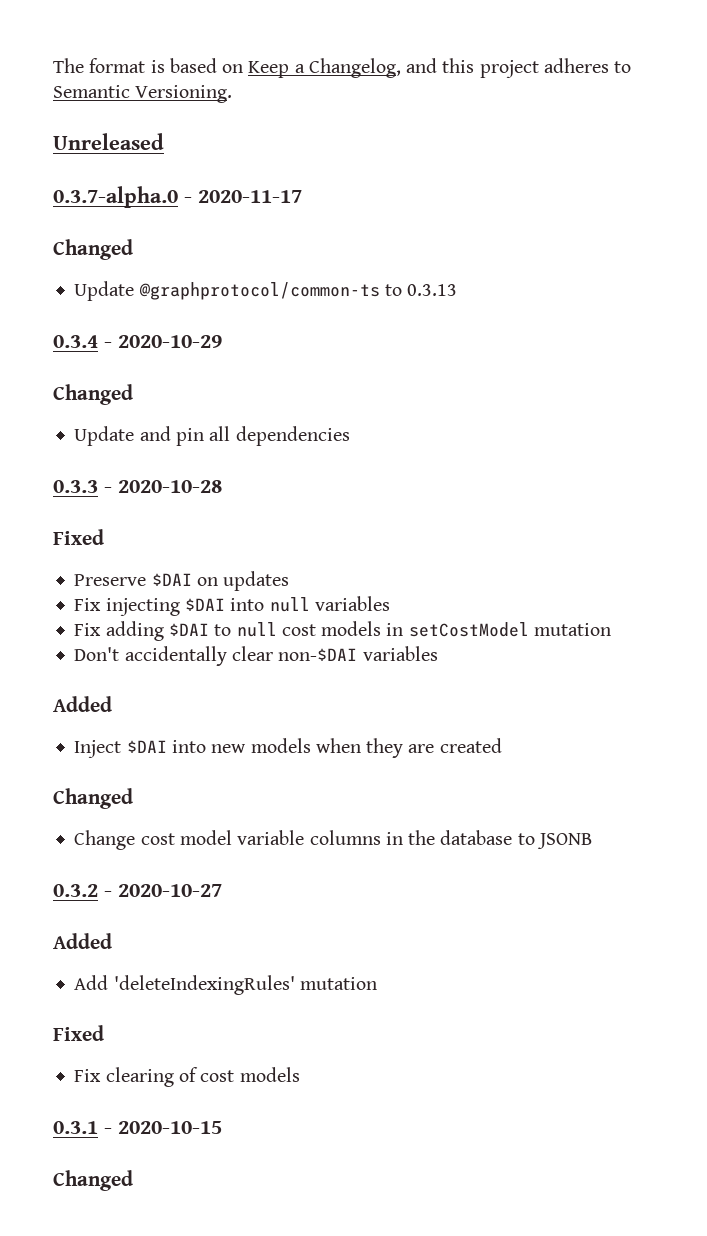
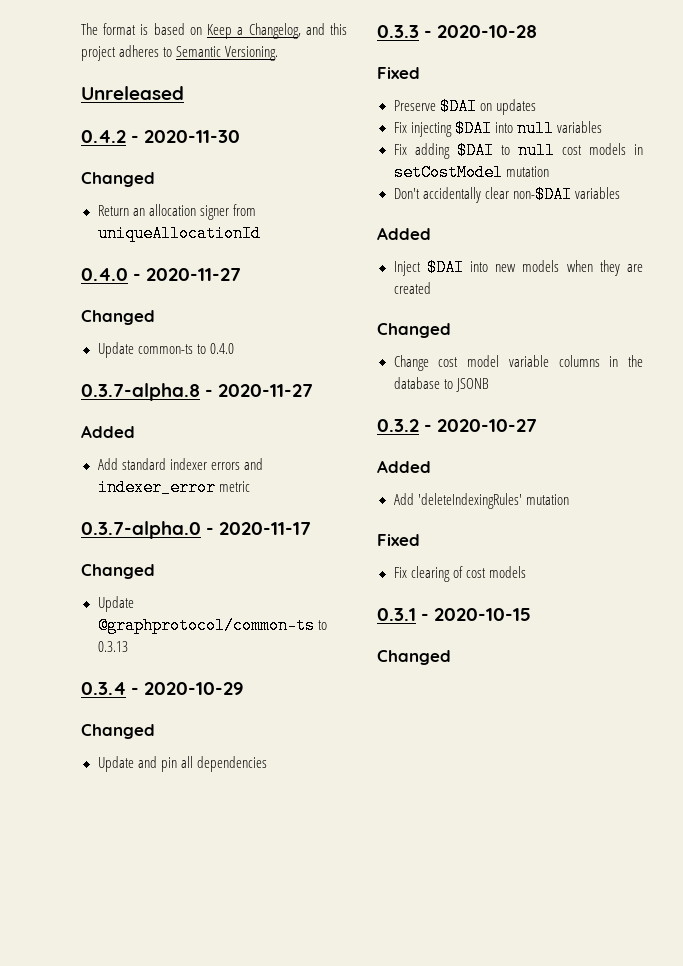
+ 0.4.2 - 2020-11-30
+ Changed
+ Return an allocation signer from uniqueAllocationId
+ 0.4.0 - 2020-11-27
+ Changed
+ Update common-ts to 0.4.0
+ 0.3.7-alpha.8 - 2020-11-27
+ Added
+ Add standard indexer errors and indexer_error metric

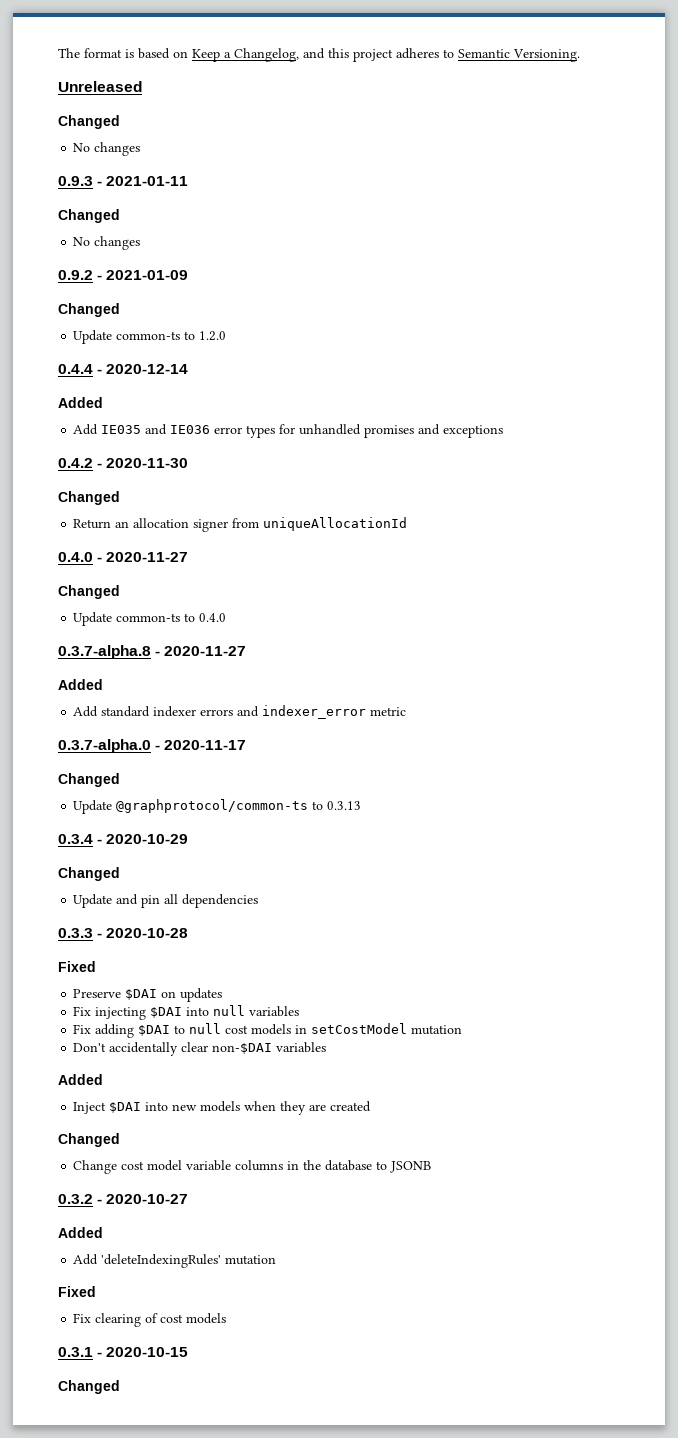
  Unreleased
+ Changed
+ No changes
+ 0.9.3 - 2021-01-11
+ Changed
+ No changes
+ 0.9.2 - 2021-01-09
+ Changed
+ Update common-ts to 1.2.0
+ 0.4.4 - 2020-12-14
+ Added
+ Add IE035 and IE036 error types for unhandled promises and exceptions

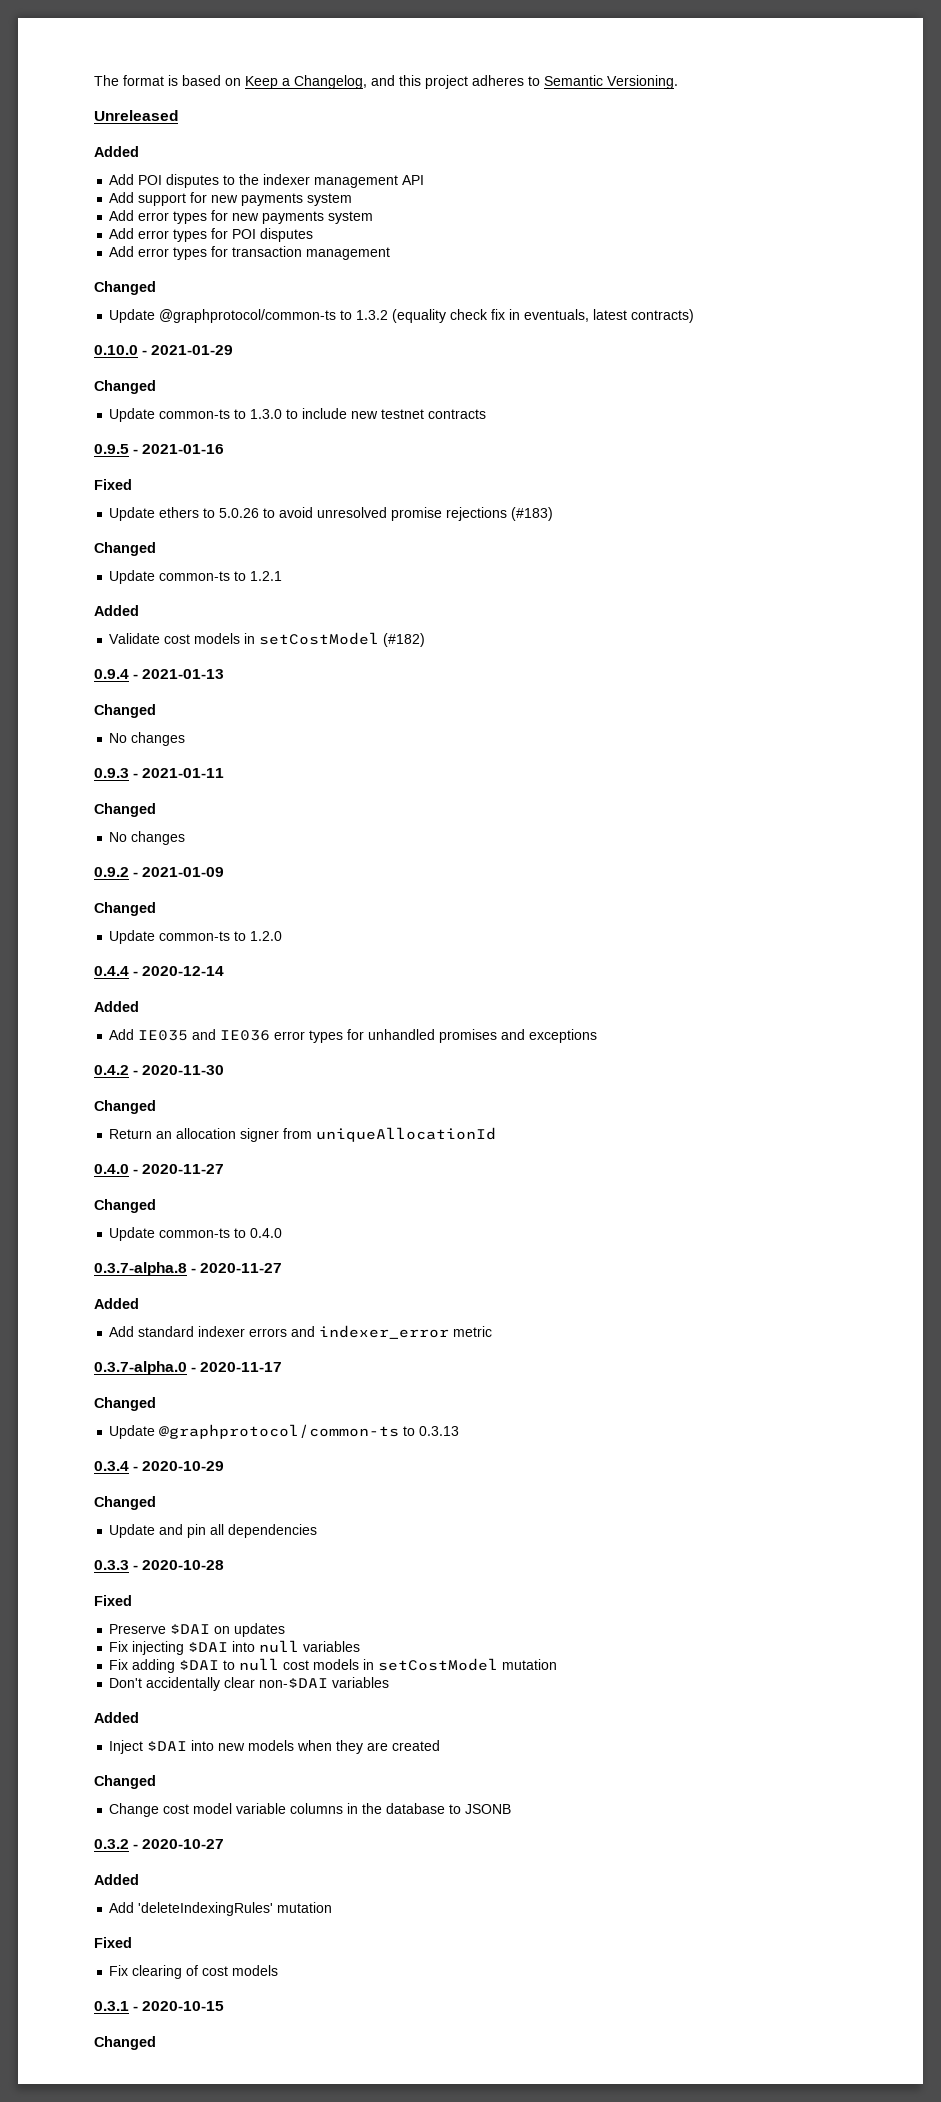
  Unreleased
+ Added
+ Add POI disputes to the indexer management API
+ Add support for new payments system
+ Add error types for new payments system
+ Add error types for POI disputes
+ Add error types for transaction management
+ Changed
+ Update @graphprotocol/common-ts to 1.3.2 (equality check fix in eventuals, latest contracts)
+ 0.10.0 - 2021-01-29
+ Changed
+ Update common-ts to 1.3.0 to include new testnet contracts
+ 0.9.5 - 2021-01-16
+ Fixed
+ Update ethers to 5.0.26 to avoid unresolved promise rejections (#183)
+ Changed
+ Update common-ts to 1.2.1
+ Added
+ Validate cost models in setCostModel (#182)
+ 0.9.4 - 2021-01-13

